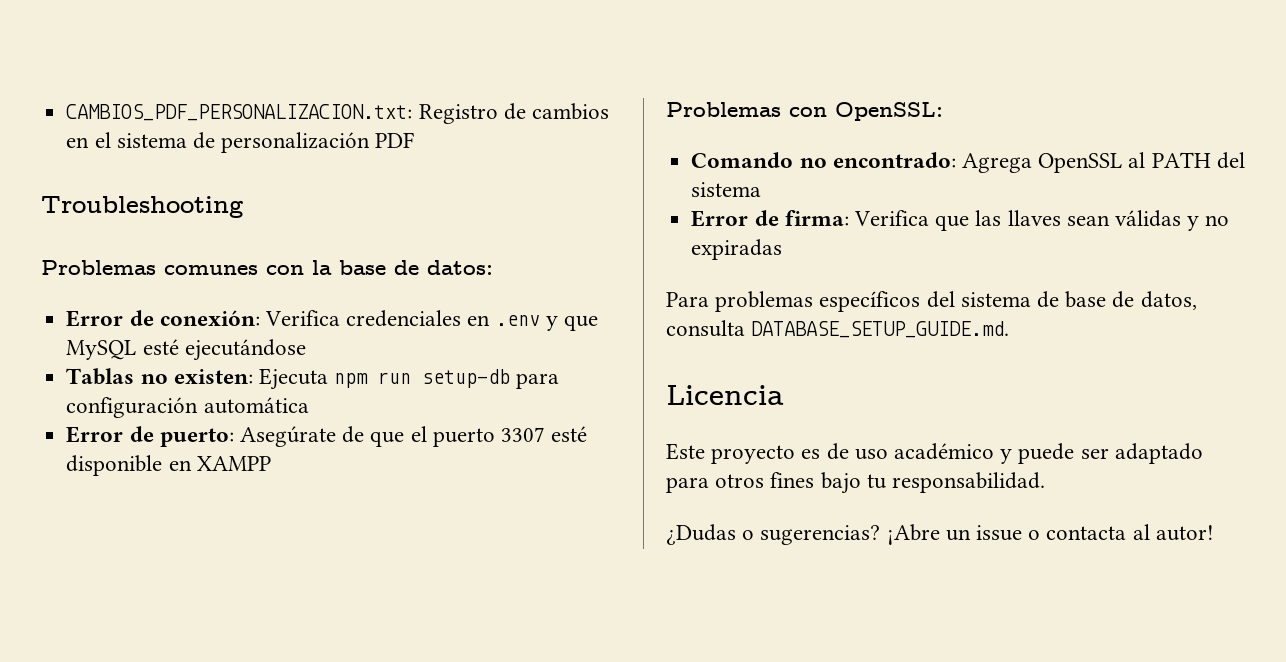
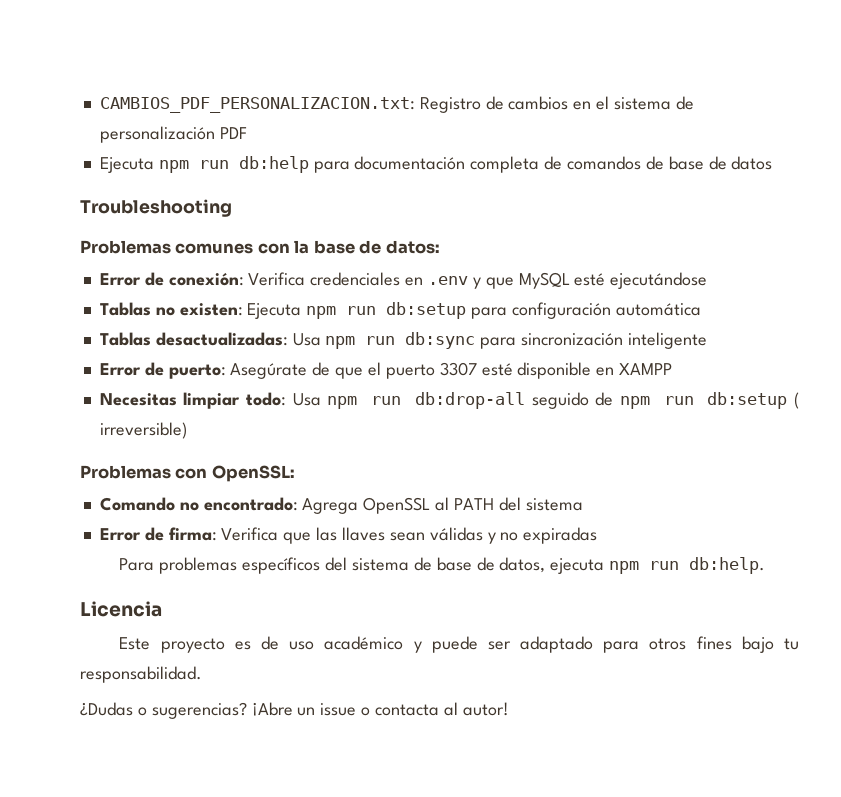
+ Ejecuta npm run db:help para documentación completa de comandos de base de datos
- Tablas no existen: Ejecuta npm run setup-db para configuración automática
+ Tablas no existen: Ejecuta npm run db:setup para configuración automática
+ Tablas desactualizadas: Usa npm run db:sync para sincronización inteligente
+ Necesitas limpiar todo: Usa npm run db:drop-all seguido de npm run db:setup ( irreversible)
- Para problemas específicos del sistema de base de datos, consulta DATABASE_SETUP_GUIDE.md.
+ Para problemas específicos del sistema de base de datos, ejecuta npm run db:help.

